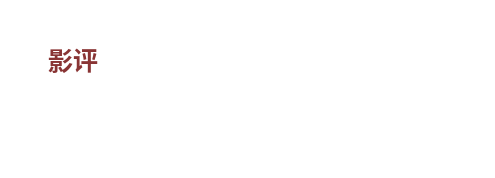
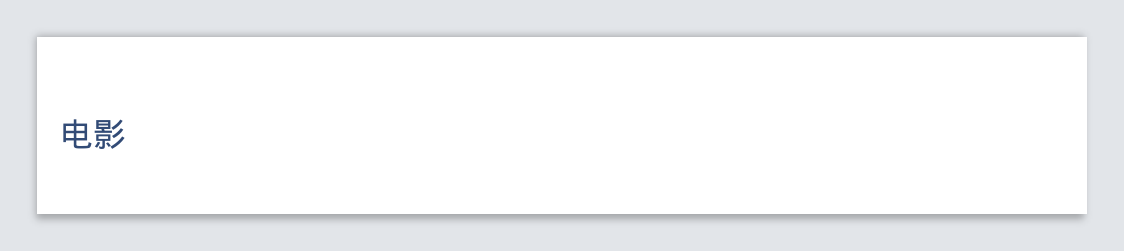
- 影评
+ 电影

